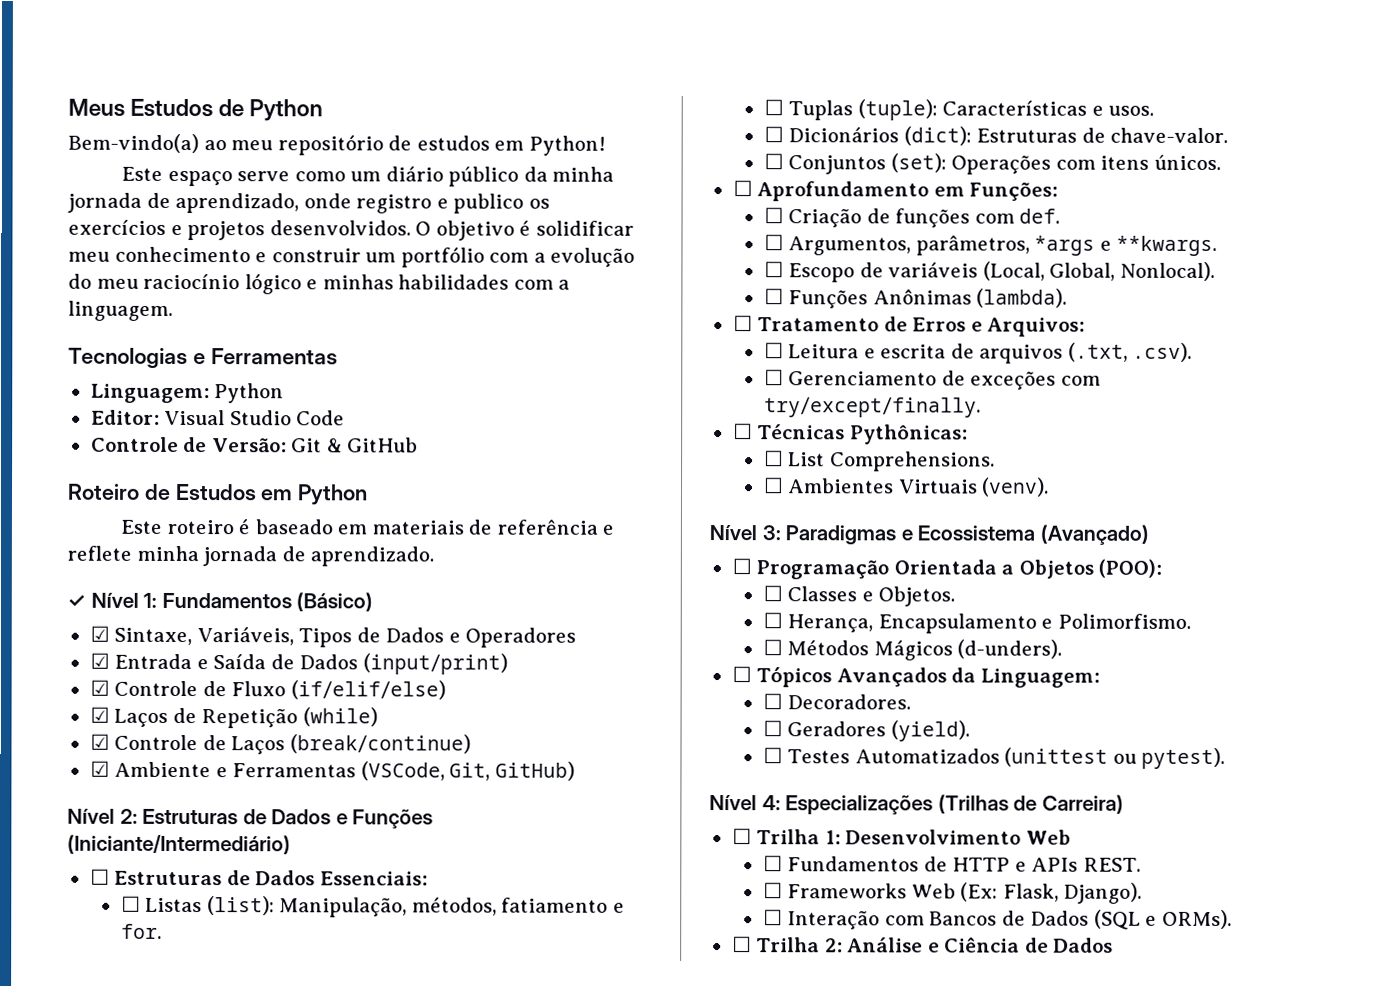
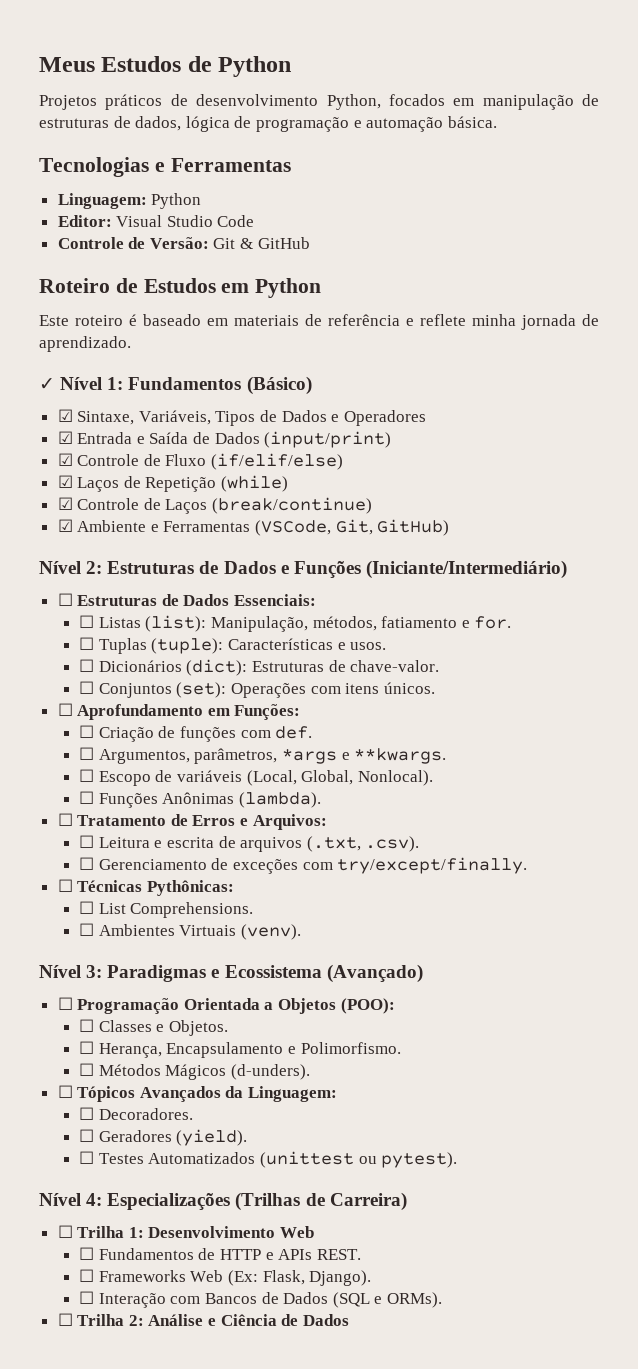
- Bem-vindo(a) ao meu repositório de estudos em Python!
- Este espaço serve como um diário público da minha jornada de aprendizado, onde registro e publico os exercícios e projetos desenvolvidos. O objetivo é solidificar meu conhecimento e construir um portfólio com a evolução do meu raciocínio lógico e minhas habilidades com a linguagem.
+ Projetos práticos de desenvolvimento Python, focados em manipulação de estruturas de dados, lógica de programação e automação básica.

